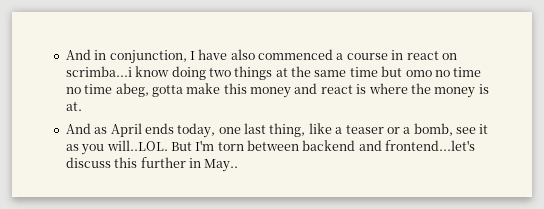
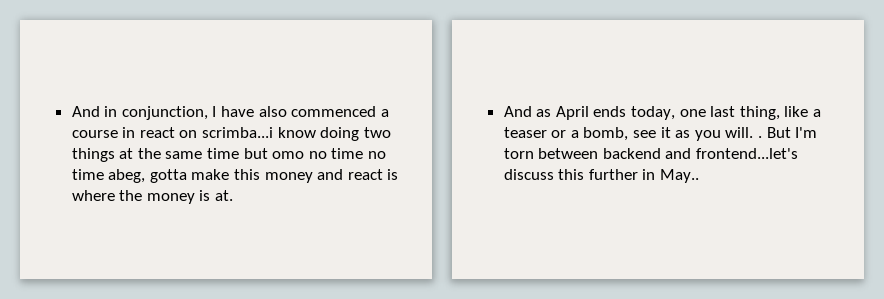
- And as April ends today, one last thing, like a teaser or a bomb, see it as you will..LOL. But I'm torn between backend and frontend...let's discuss this further in May..
+ And as April ends today, one last thing, like a teaser or a bomb, see it as you will. . But I'm torn between backend and frontend...let's discuss this further in May..

